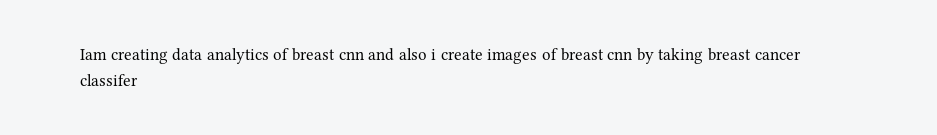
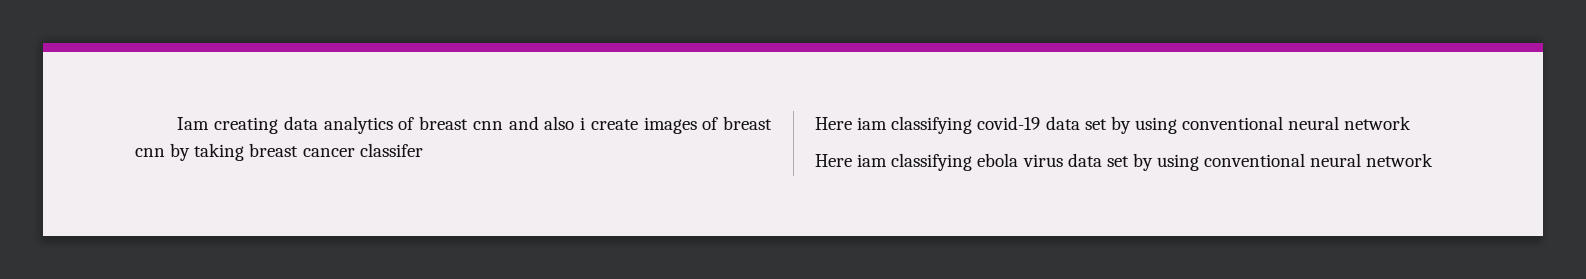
+ Here iam classifying covid-19 data set by using conventional neural network
+ Here iam classifying ebola virus data set by using conventional neural network

